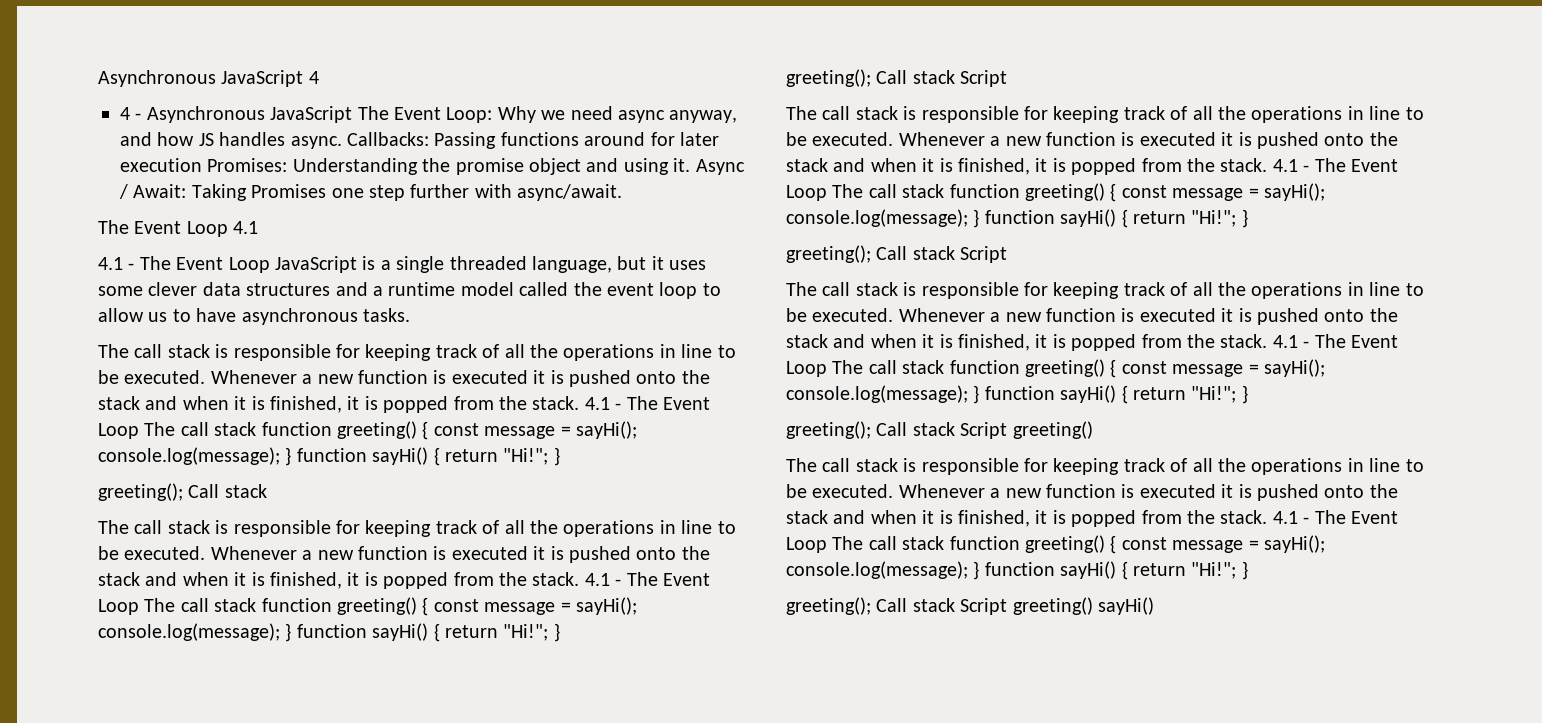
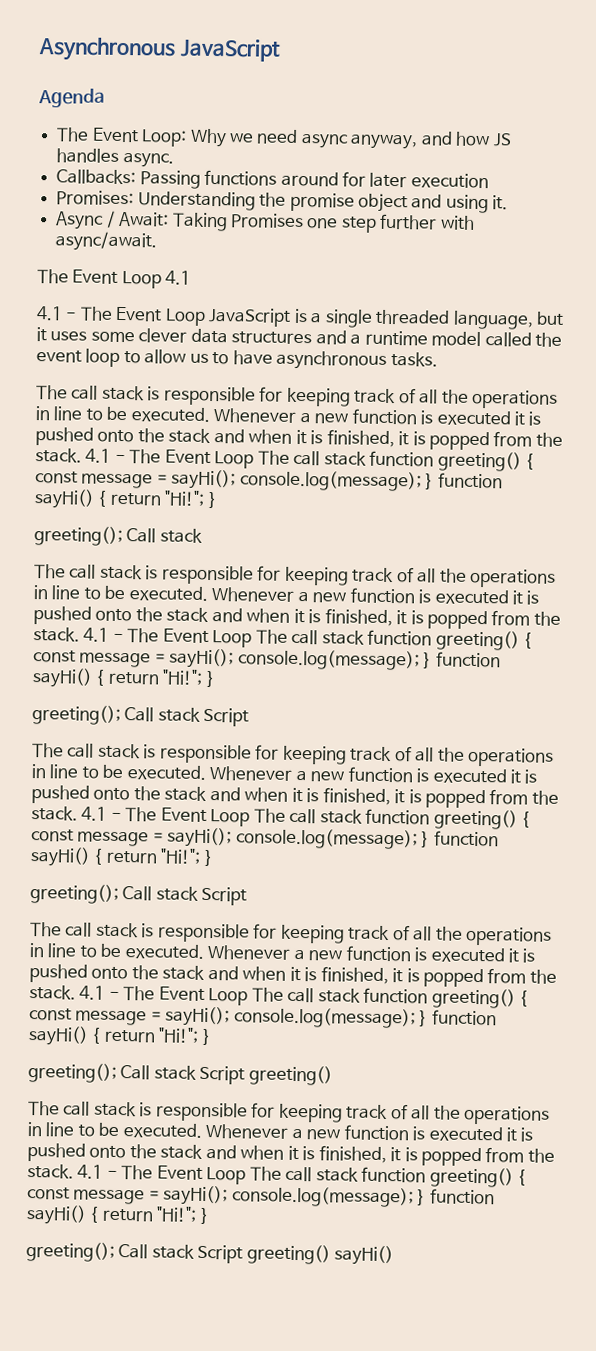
- Asynchronous JavaScript 4
- 4 - Asynchronous JavaScript The Event Loop: Why we need async anyway, and how JS handles async. Callbacks: Passing functions around for later execution Promises: Understanding the promise object and using it. Async / Await: Taking Promises one step further with async/await.
+ Asynchronous JavaScript
+ Agenda
+ The Event Loop: Why we need async anyway, and how JS handles async.
+ Callbacks: Passing functions around for later execution
+ Promises: Understanding the promise object and using it.
+ Async / Await: Taking Promises one step further with async/await.

